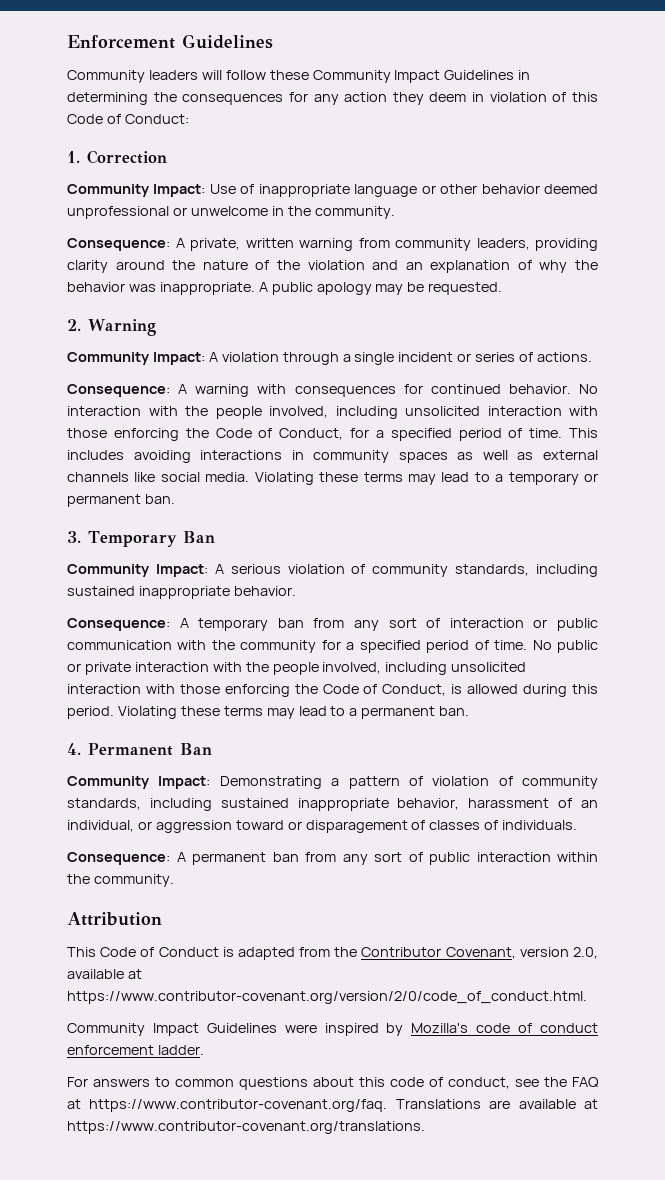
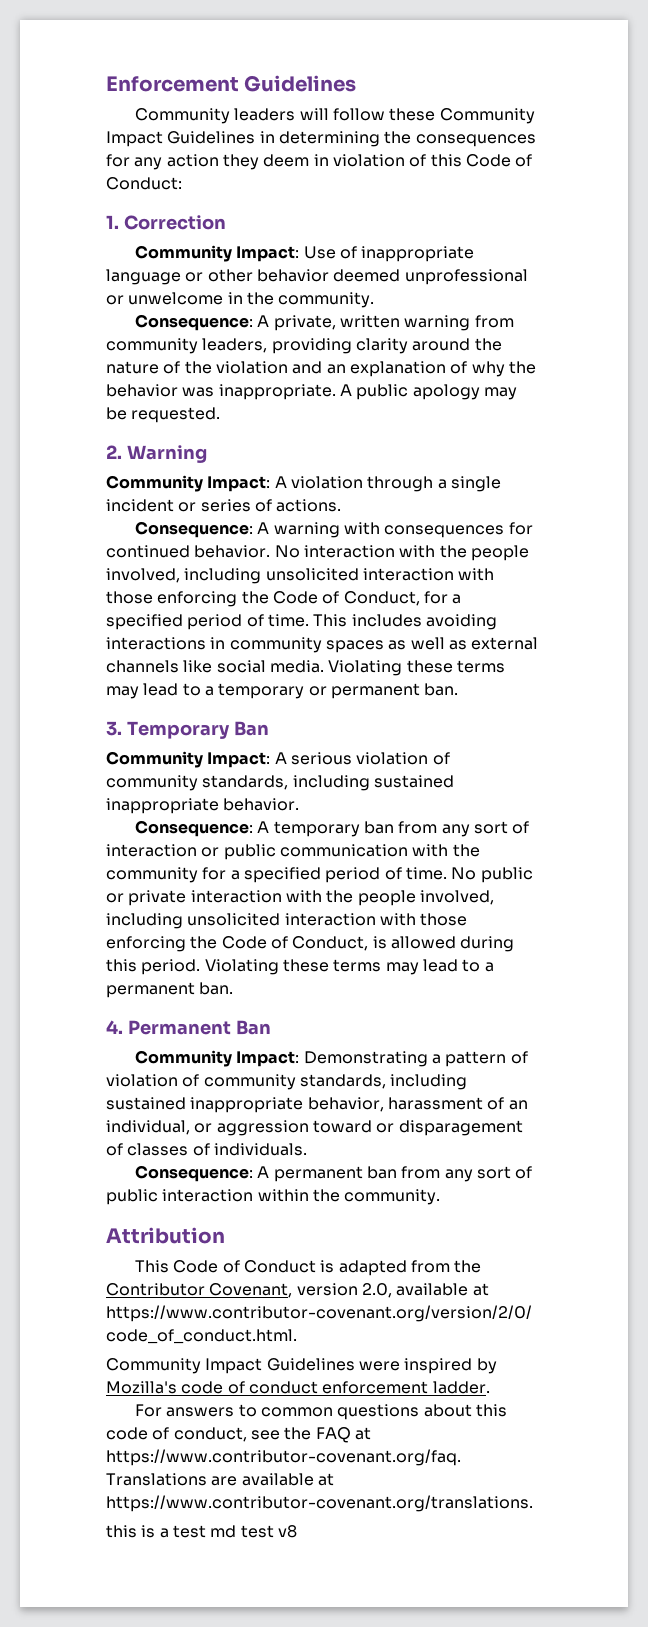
+ this is a test md test v8

